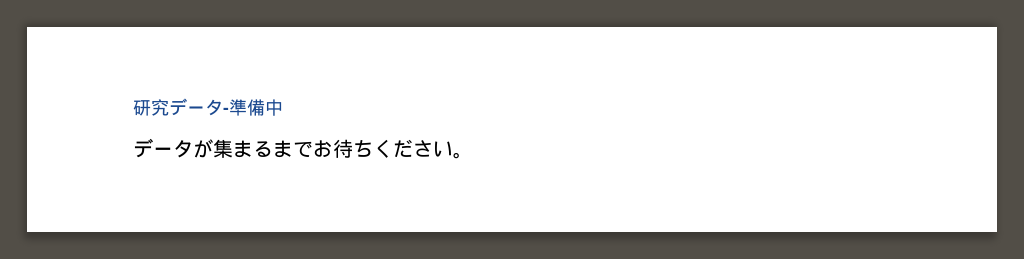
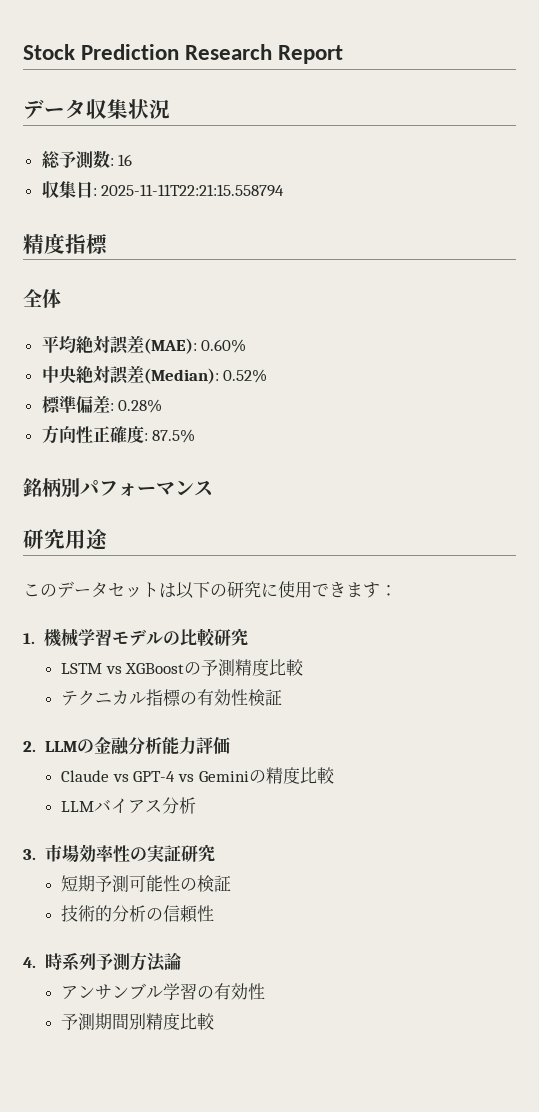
- 研究データ-準備中
- データが集まるまでお待ちください。
+ Stock Prediction Research Report
+ データ収集状況
+ 総予測数: 16
+ 収集日: 2025-11-11T22:21:15.558794
+ 精度指標
+ 全体
+ 平均絶対誤差(MAE): 0.60%
+ 中央絶対誤差(Median): 0.52%
+ 標準偏差: 0.28%
+ 方向性正確度: 87.5%
+ 銘柄別パフォーマンス
+ 研究用途
+ このデータセットは以下の研究に使用できます：
+ 1.機械学習モデルの比較研究
+ LSTM vs XGBoostの予測精度比較
+ テクニカル指標の有効性検証
+ 2. LLMの金融分析能力評価
+ Claude vs GPT-4 vs Geminiの精度比較
+ LLMバイアス分析
+ 3.市場効率性の実証研究
+ 短期予測可能性の検証
+ 技術的分析の信頼性
+ 4.時系列予測方法論
+ アンサンブル学習の有効性
+ 予測期間別精度比較

